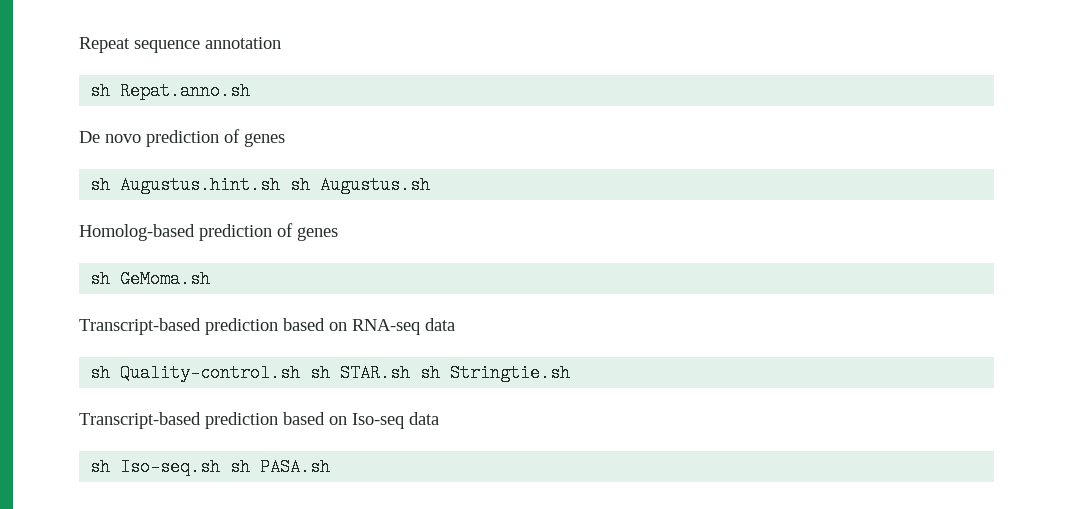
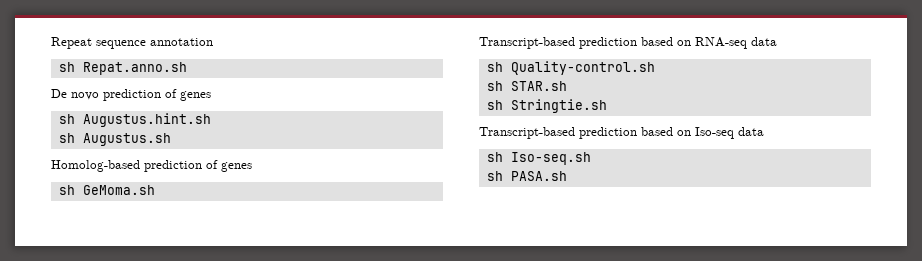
- sh Augustus.hint.sh sh Augustus.sh
+ sh Augustus.hint.sh
+ sh Augustus.sh
- sh Quality-control.sh sh STAR.sh sh Stringtie.sh
+ sh Quality-control.sh
+ sh STAR.sh
+ sh Stringtie.sh
- sh Iso-seq.sh sh PASA.sh
+ sh Iso-seq.sh
+ sh PASA.sh

